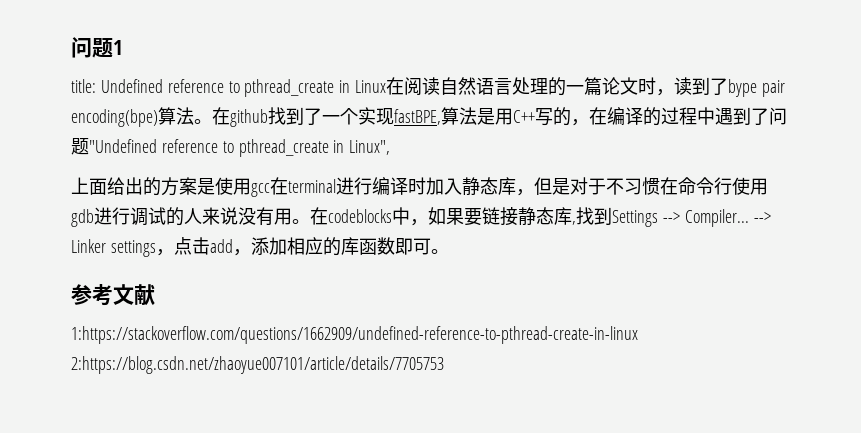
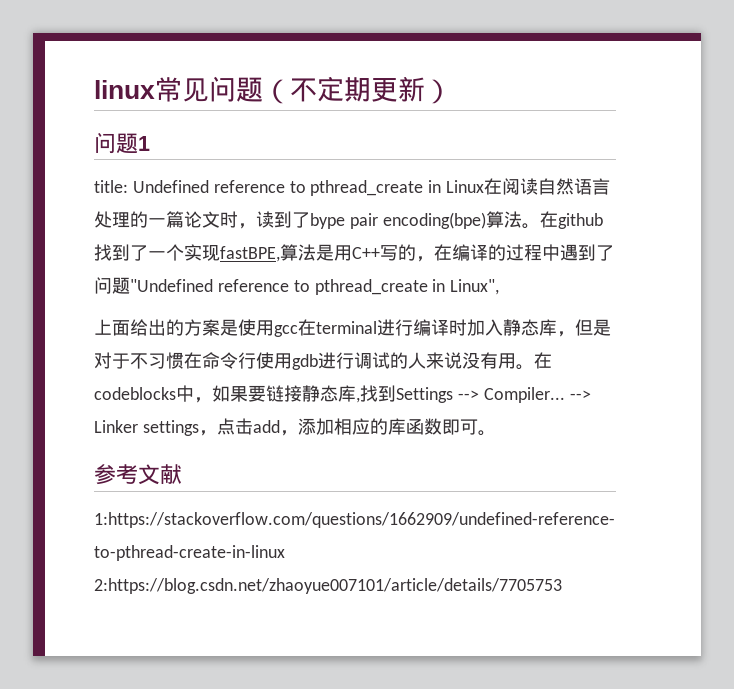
+ linux常见问题（不定期更新）

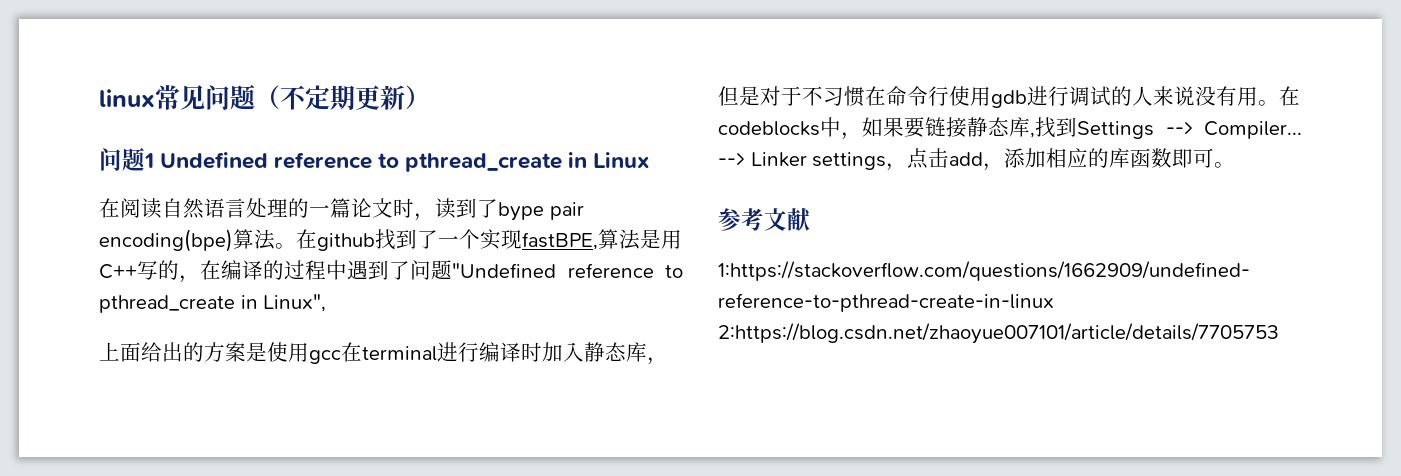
- 问题1
- title: Undefined reference to pthread_create in Linux在阅读自然语言处理的一篇论文时，读到了bype pair encoding(bpe)算法。
+ 问题1 Undefined reference to pthread_create in Linux
+ 在阅读自然语言处理的一篇论文时，读到了bype pair encoding(bpe)算法。

